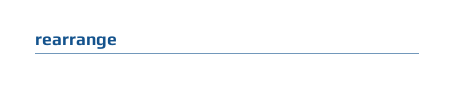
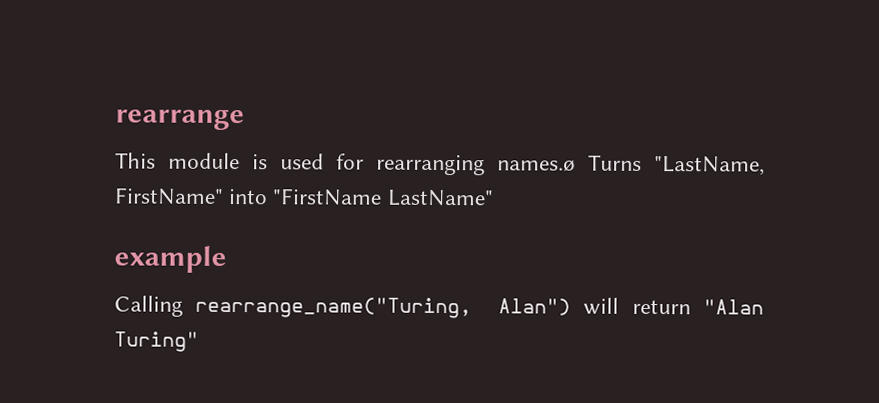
+ This module is used for rearranging names.ø Turns "LastName, FirstName" into "FirstName LastName"
+ example
+ Calling rearrange_name("Turing, Alan") will return "Alan Turing"

